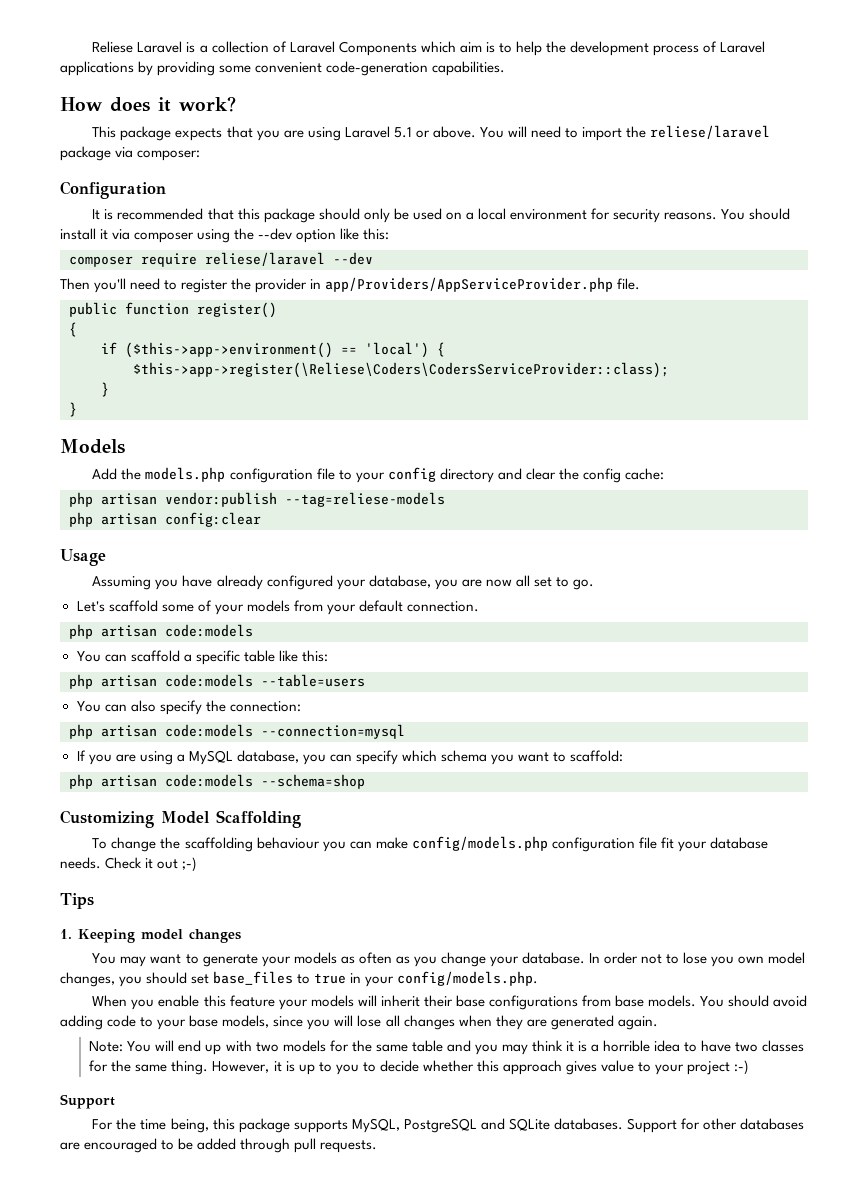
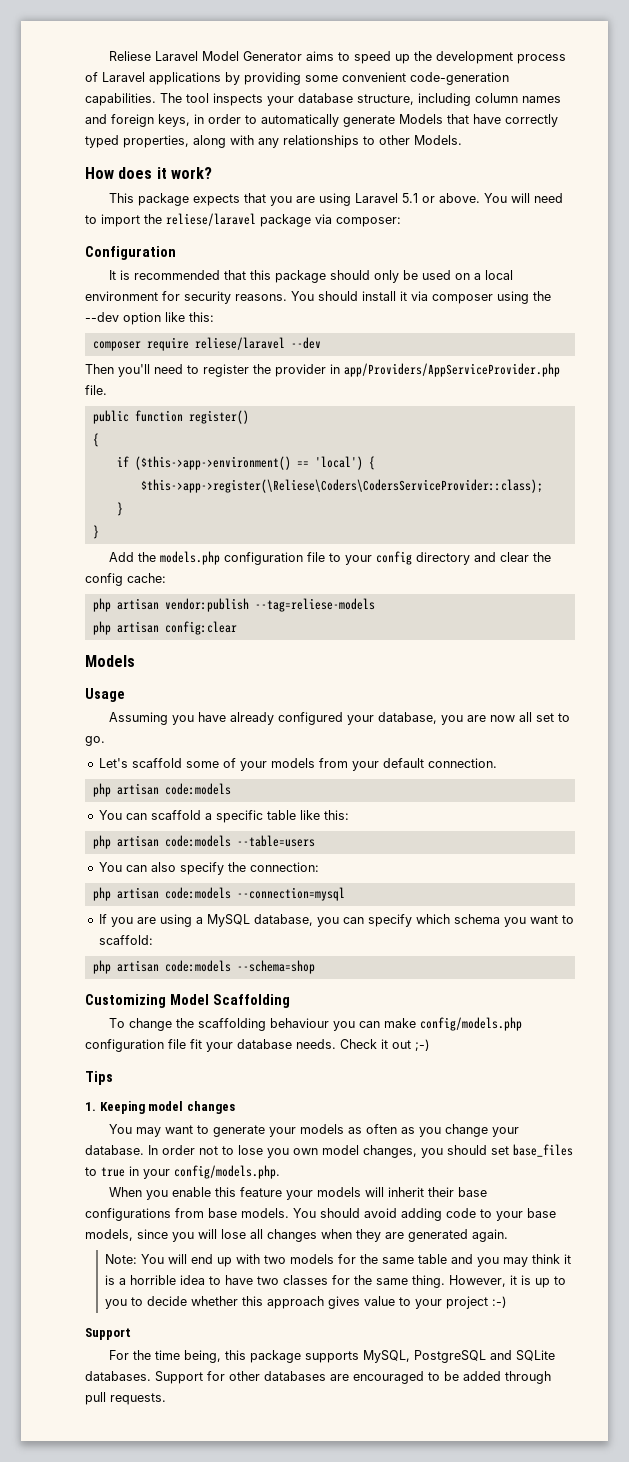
- Reliese Laravel is a collection of Laravel Components which aim is to help the development process of Laravel applications by providing some convenient code-generation capabilities.
+ Reliese Laravel Model Generator aims to speed up the development process of Laravel applications by providing some convenient code-generation capabilities. The tool inspects your database structure, including column names and foreign keys, in order to automatically generate Models that have correctly typed properties, along with any relationships to other Models.
- Models
  php artisan config:clear
+ Models

